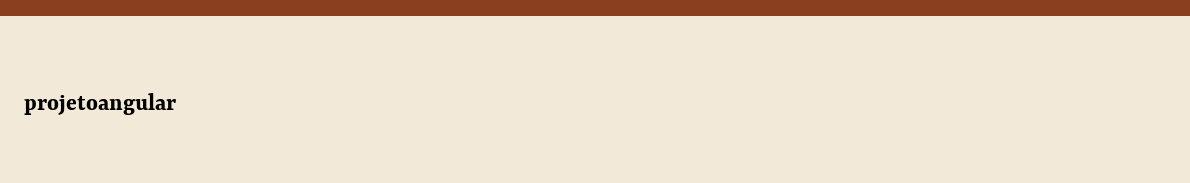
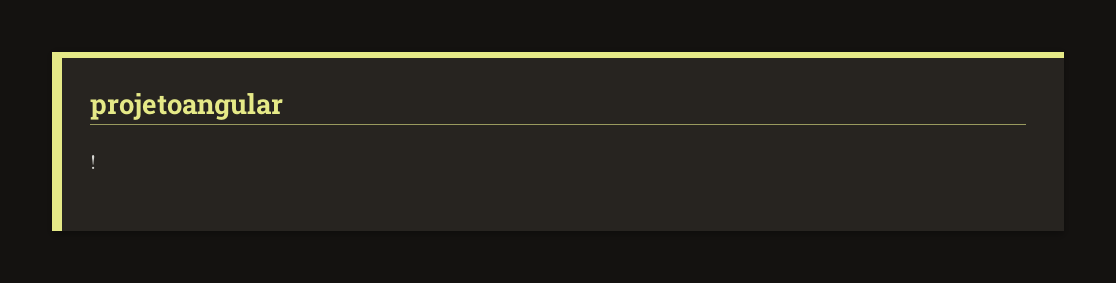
+ !

